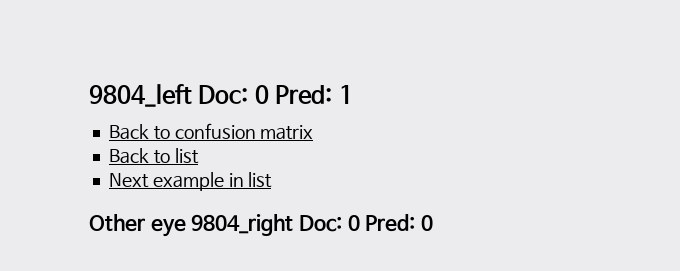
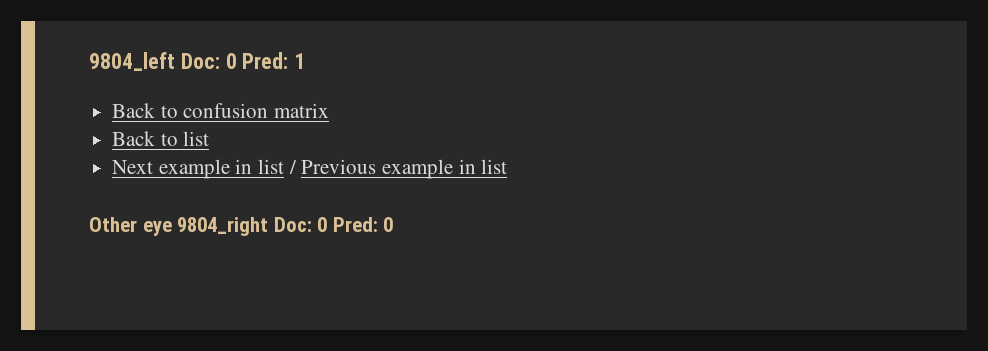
- Next example in list
+ Next example in list / Previous example in list

